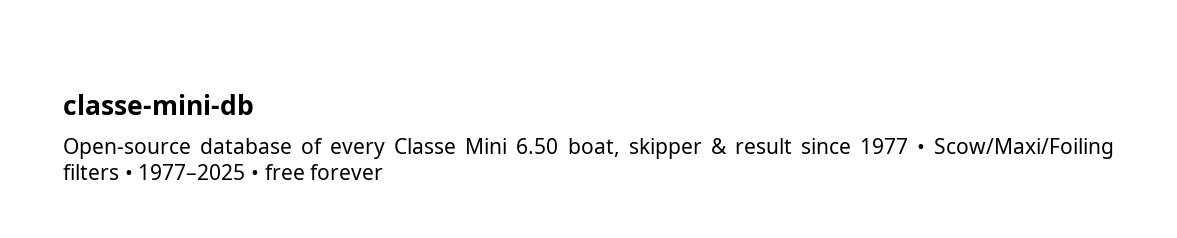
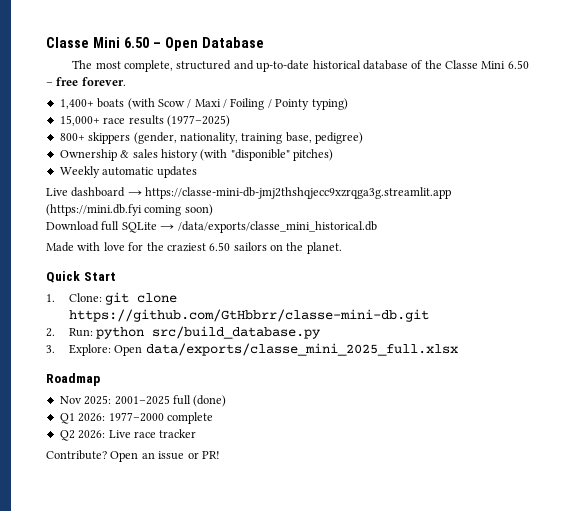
- classe-mini-db
- Open-source database of every Classe Mini 6.50 boat, skipper & result since 1977 • Scow/Maxi/Foiling filters • 1977–2025 • free forever
+ Classe Mini 6.50 – Open Database
+ The most complete, structured and up-to-date historical database of the Classe Mini 6.50 – free forever.
+ 1,400+ boats (with Scow / Maxi / Foiling / Pointy typing)
+ 15,000+ race results (1977–2025)
+ 800+ skippers (gender, nationality, training base, pedigree)
+ Ownership & sales history (with "disponible" pitches)
+ Weekly automatic updates
+ Live dashboard → https://classe-mini-db-jmj2thshqjecc9xzrqga3g.streamlit.app (https://mini.db.fyi coming soon)
+ Download full SQLite → /data/exports/classe_mini_historical.db
+ Made with love for the craziest 6.50 sailors on the planet.
+ Quick Start
+ 1. Clone: git clone https://github.com/GtHbbrr/classe-mini-db.git
+ 2. Run: python src/build_database.py
+ 3. Explore: Open data/exports/classe_mini_2025_full.xlsx
+ Roadmap
+ Nov 2025: 2001–2025 full (done)
+ Q1 2026: 1977–2000 complete
+ Q2 2026: Live race tracker
+ Contribute? Open an issue or PR!

